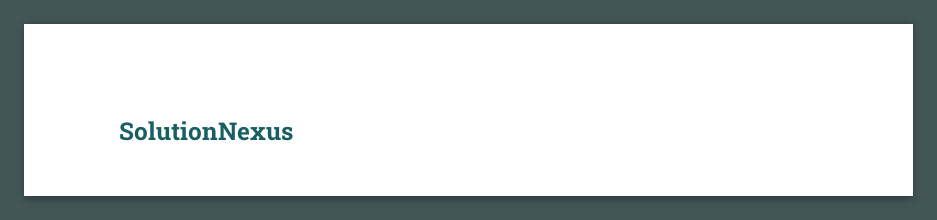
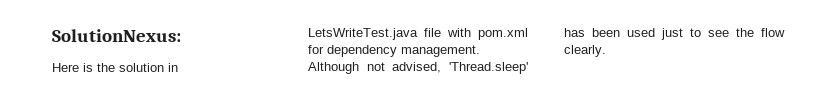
- SolutionNexus
+ SolutionNexus:
+ Here is the solution in LetsWriteTest.java file with pom.xml for dependency management. Although not advised, 'Thread.sleep' has been used just to see the flow clearly.

